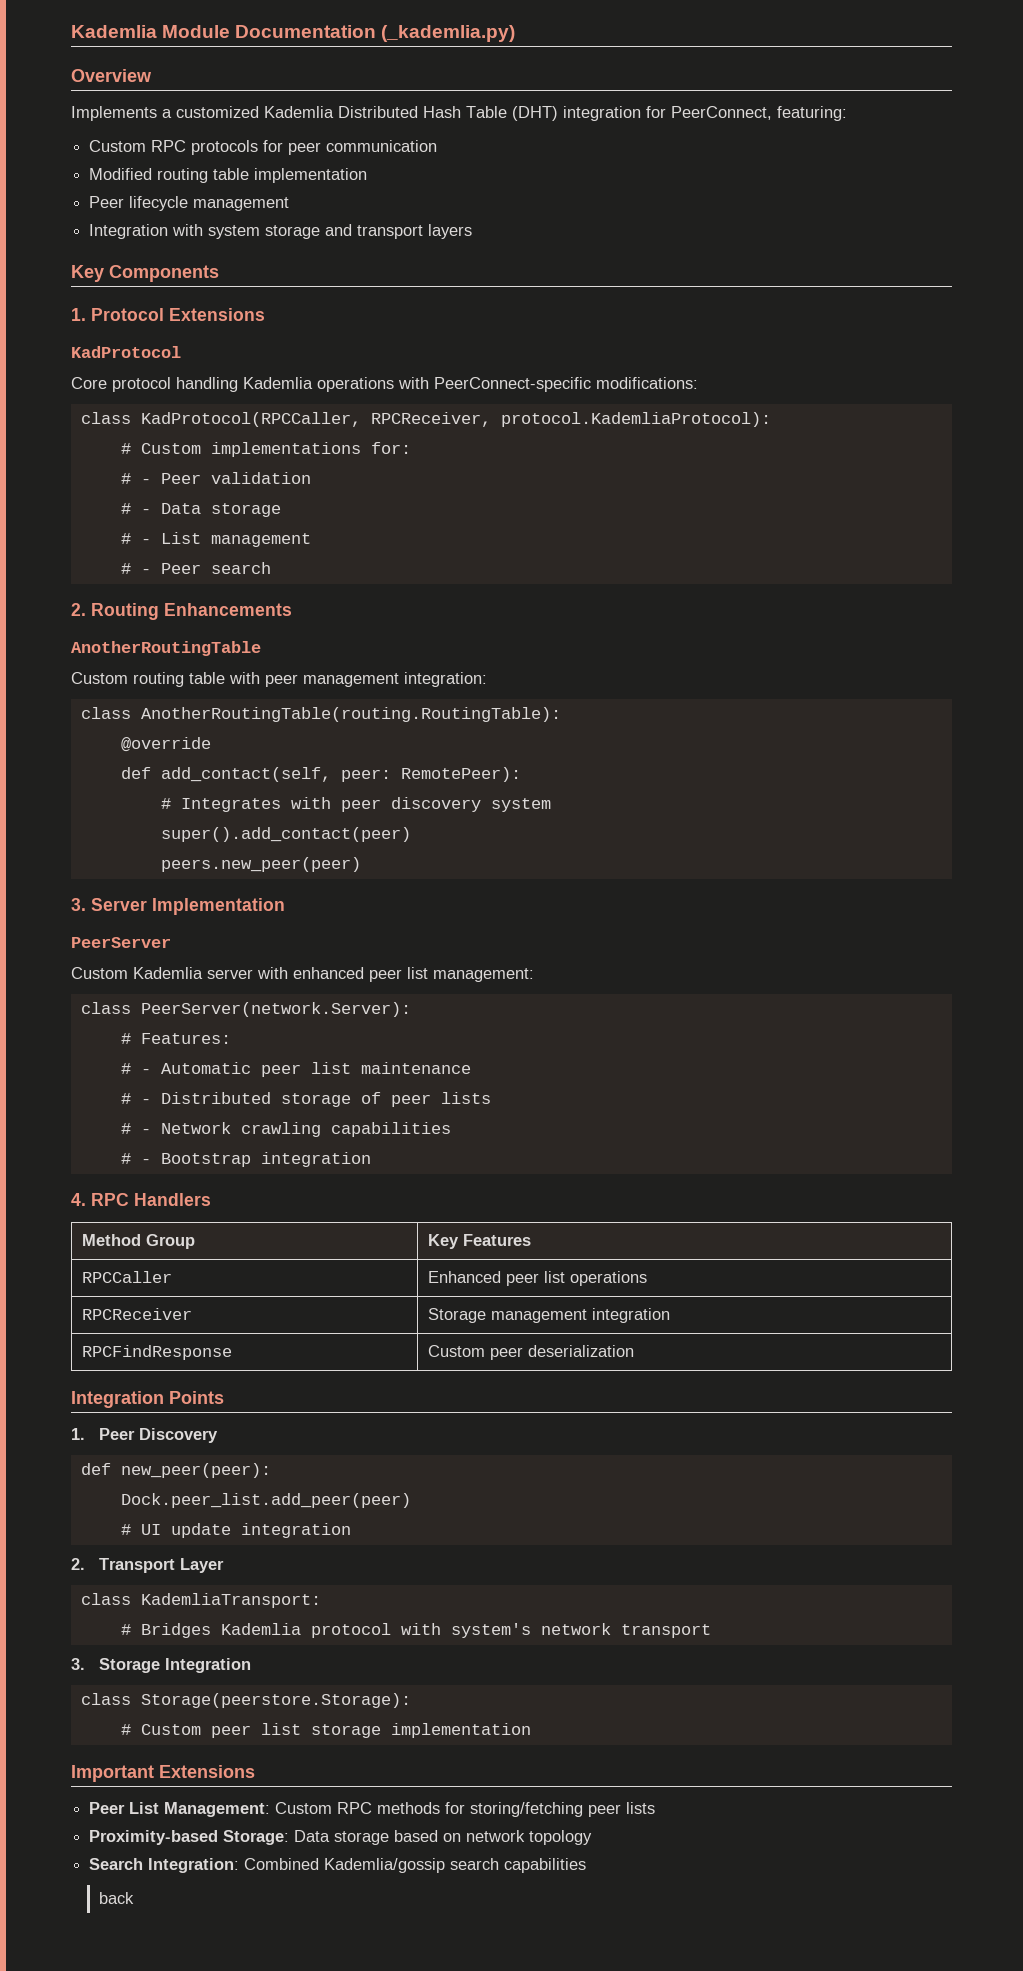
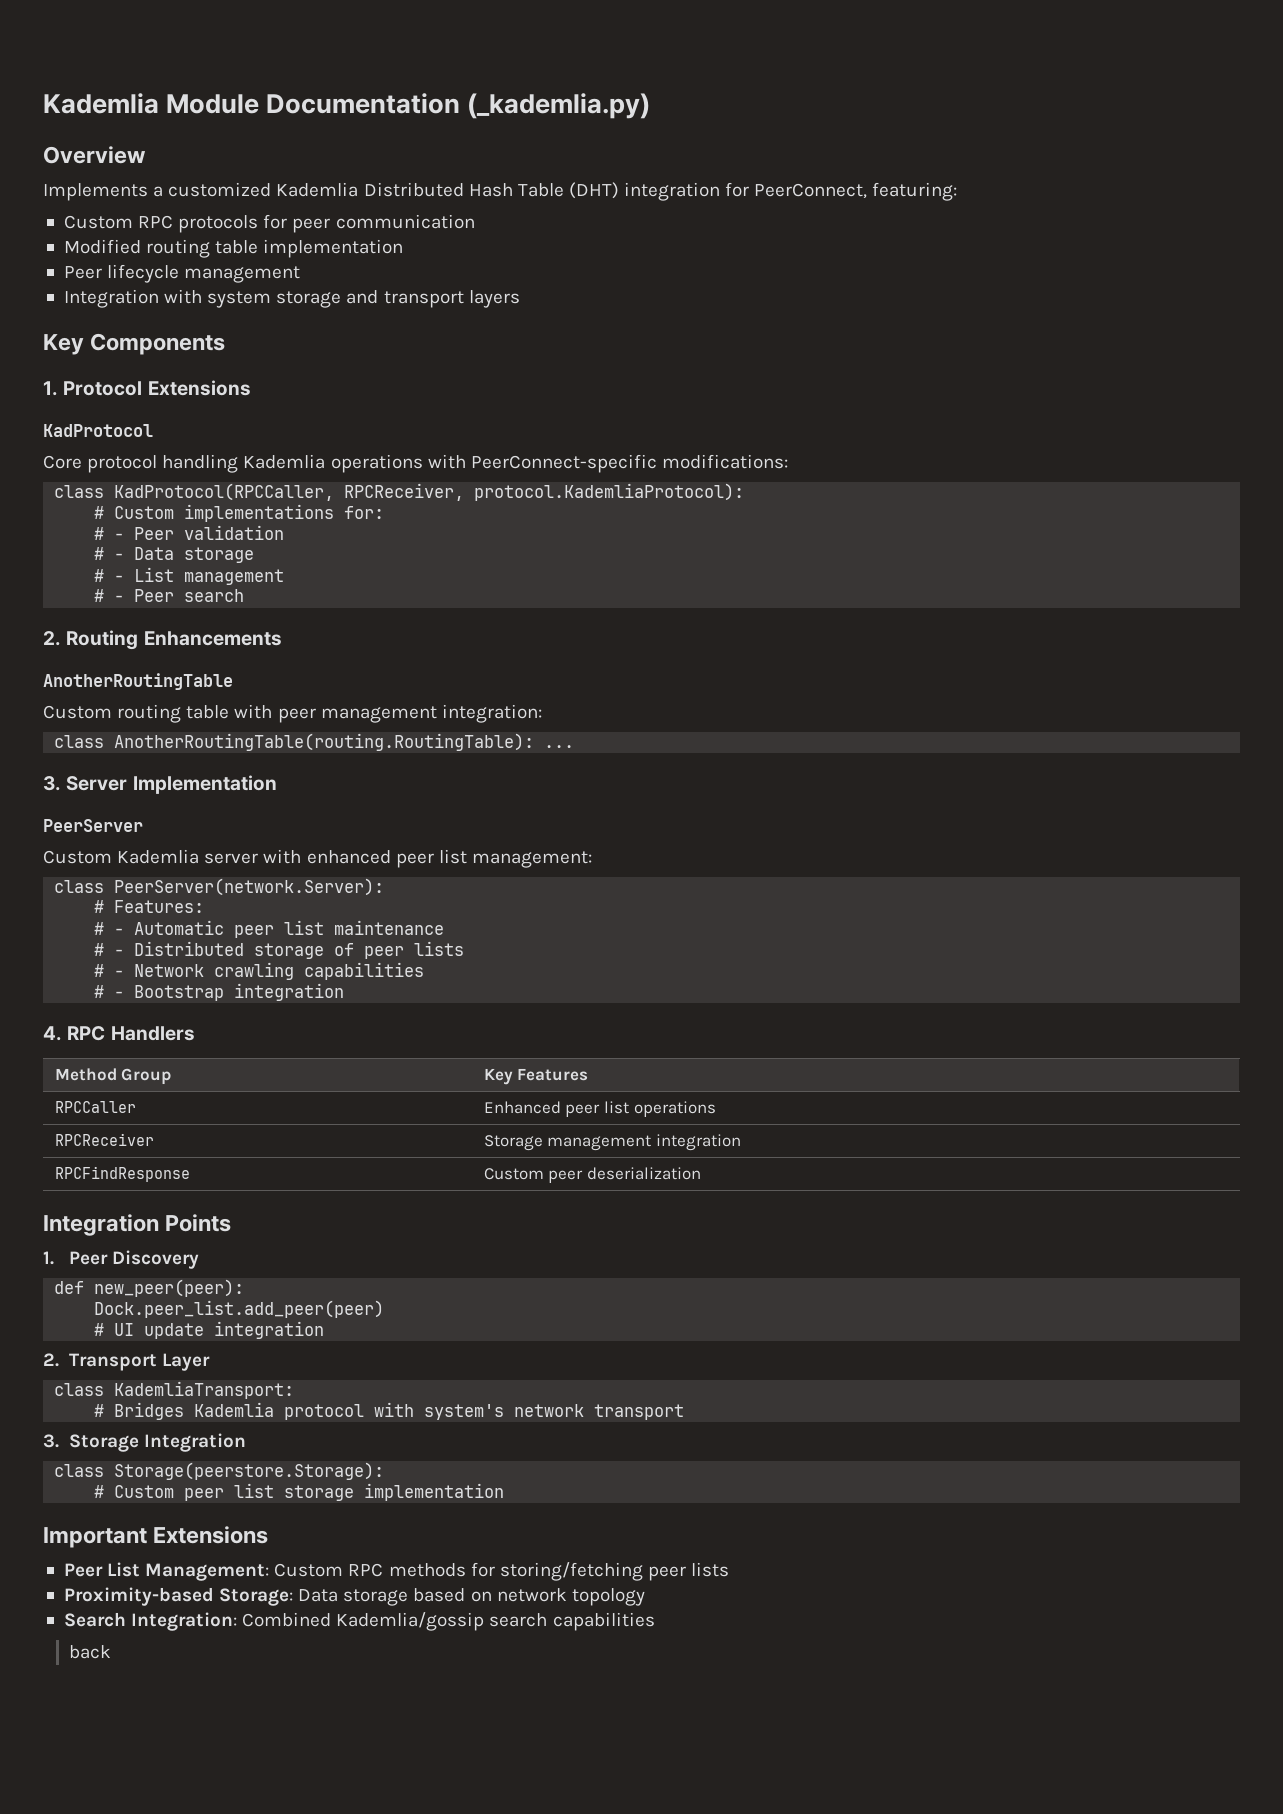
- class AnotherRoutingTable(routing.RoutingTable):
- @override
- def add_contact(self, peer: RemotePeer):
- # Integrates with peer discovery system
- super().add_contact(peer)
- peers.new_peer(peer)
+ class AnotherRoutingTable(routing.RoutingTable): ...

